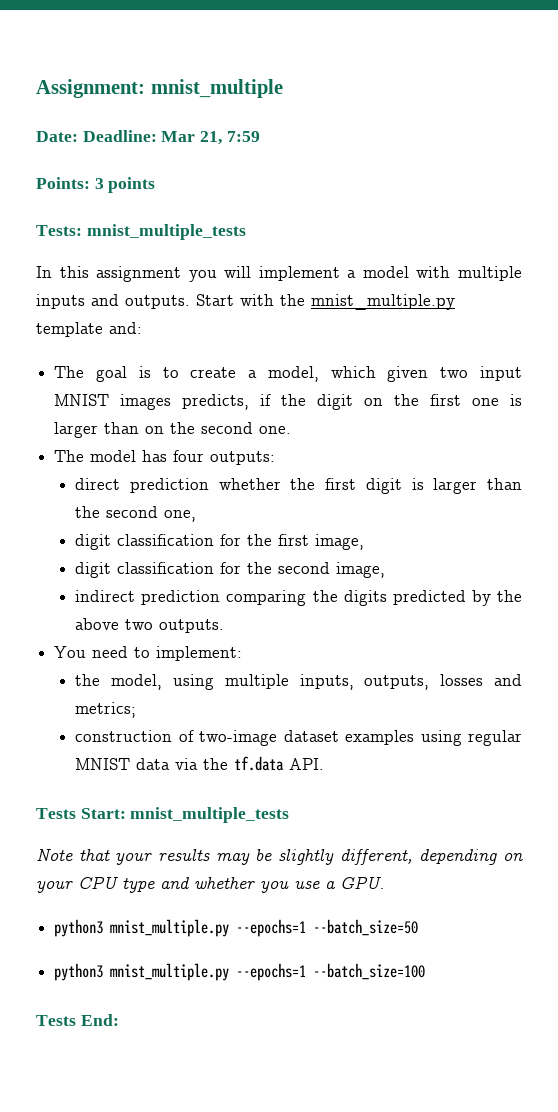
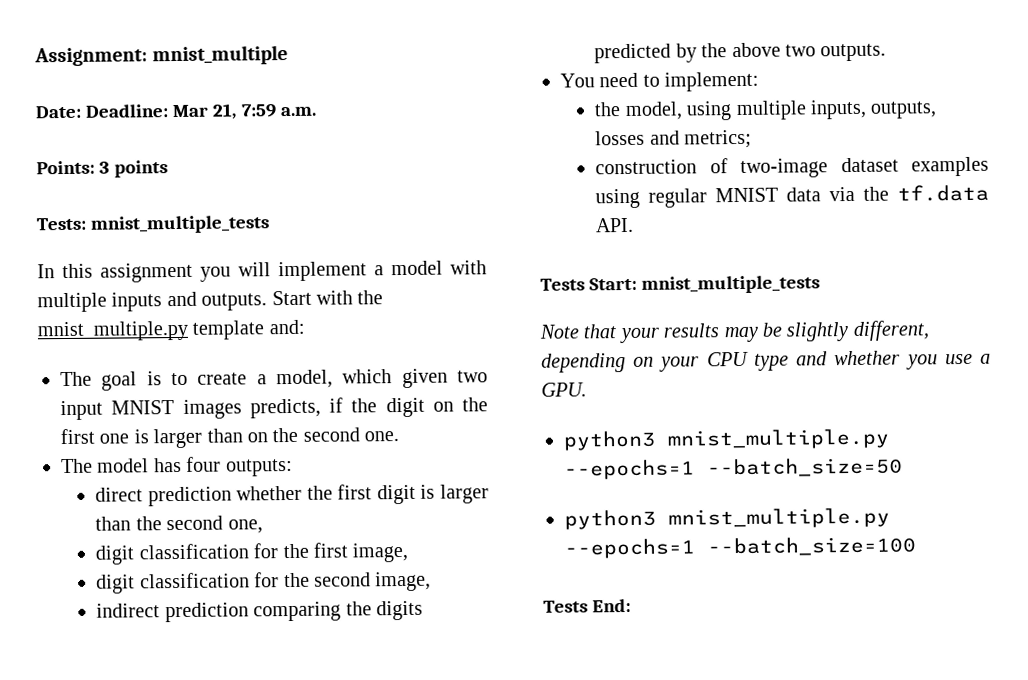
- Date: Deadline: Mar 21, 7:59
+ Date: Deadline: Mar 21, 7:59 a.m.

